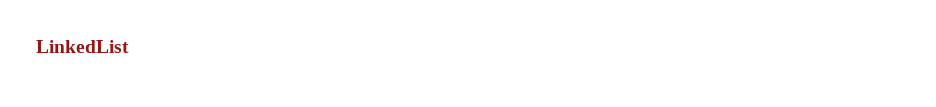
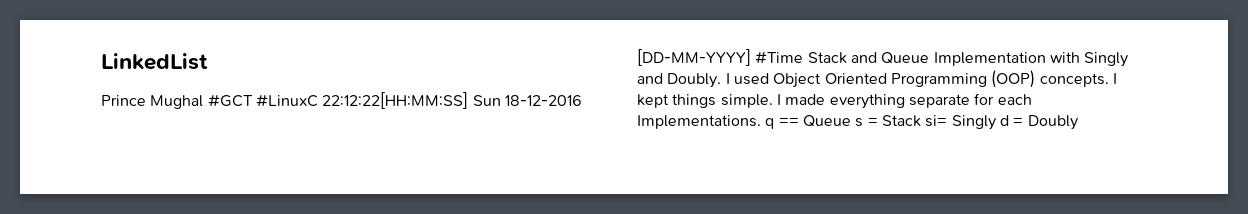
+ Prince Mughal #GCT #LinuxC 22:12:22[HH:MM:SS] Sun 18-12-2016 [DD-MM-YYYY] #Time Stack and Queue Implementation with Singly and Doubly. I used Object Oriented Programming (OOP) concepts. I kept things simple. I made everything separate for each Implementations. q == Queue s = Stack si= Singly d = Doubly

